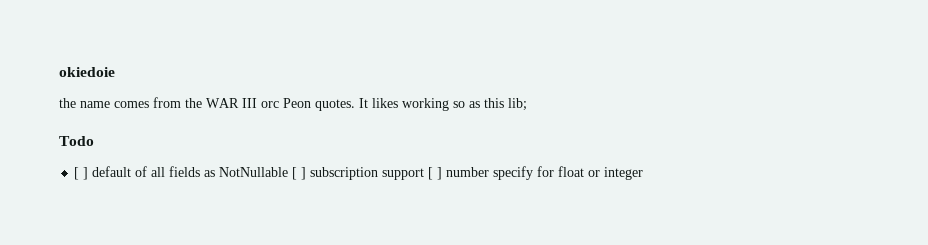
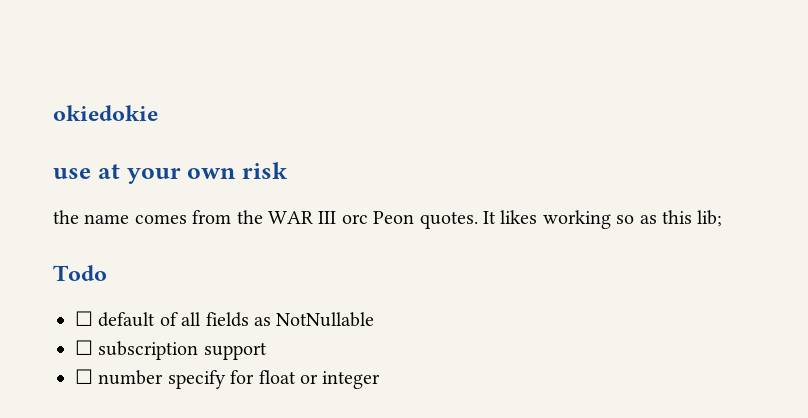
- okiedoie
+ okiedokie
+ use at your own risk
- [ ] default of all fields as NotNullable [ ] subscription support [ ] number specify for float or integer
+ ☐ default of all fields as NotNullable
+ ☐ subscription support
+ ☐ number specify for float or integer

